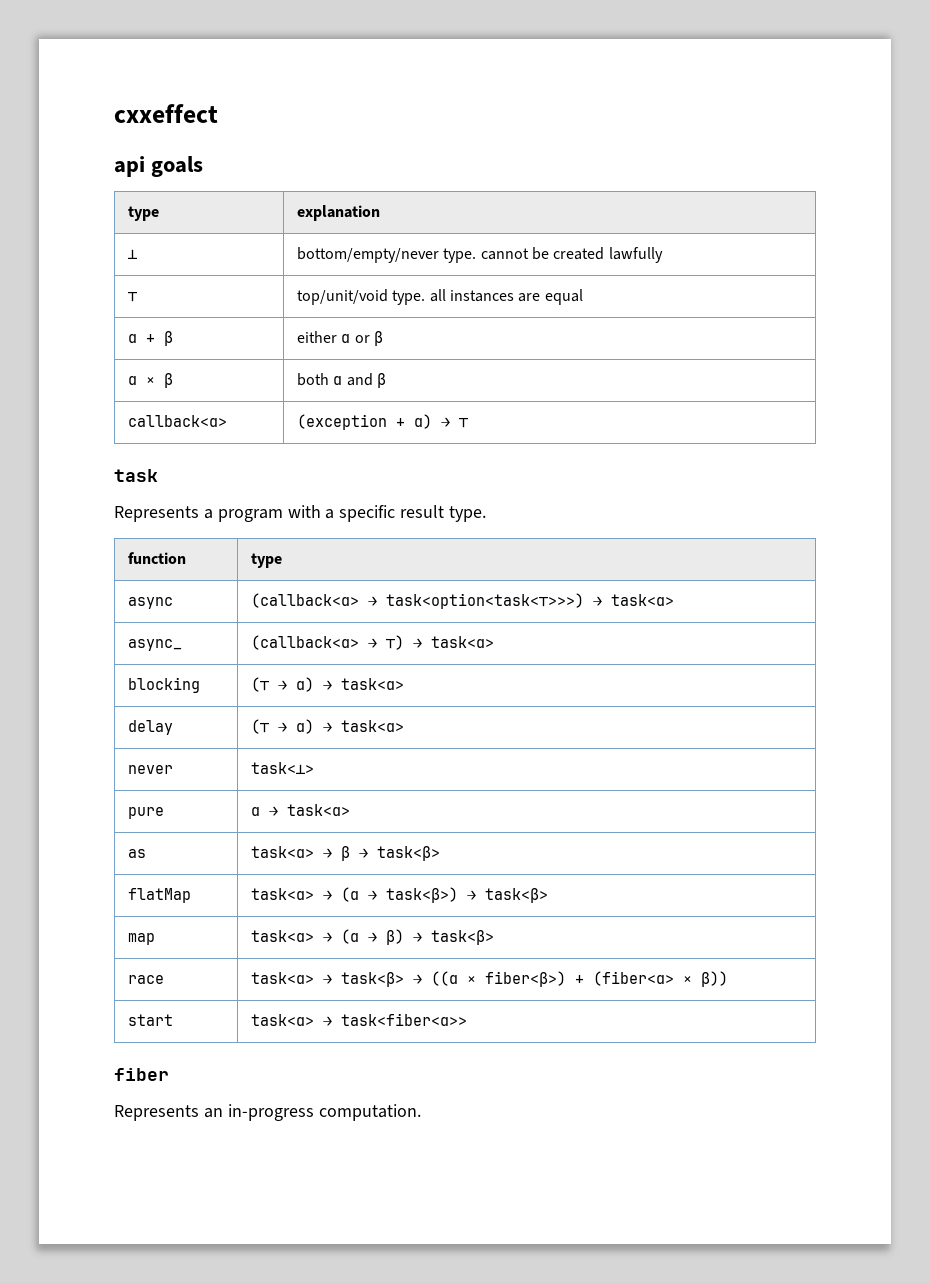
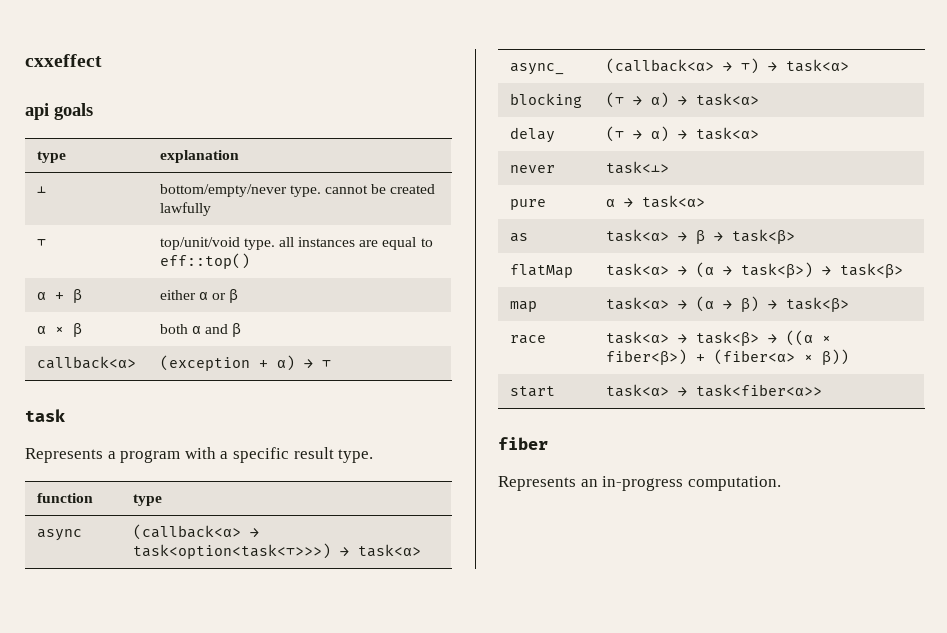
- ⊤ | top/unit/void type. all instances are equal
+ ⊤ | top/unit/void type. all instances are equal to eff::top()

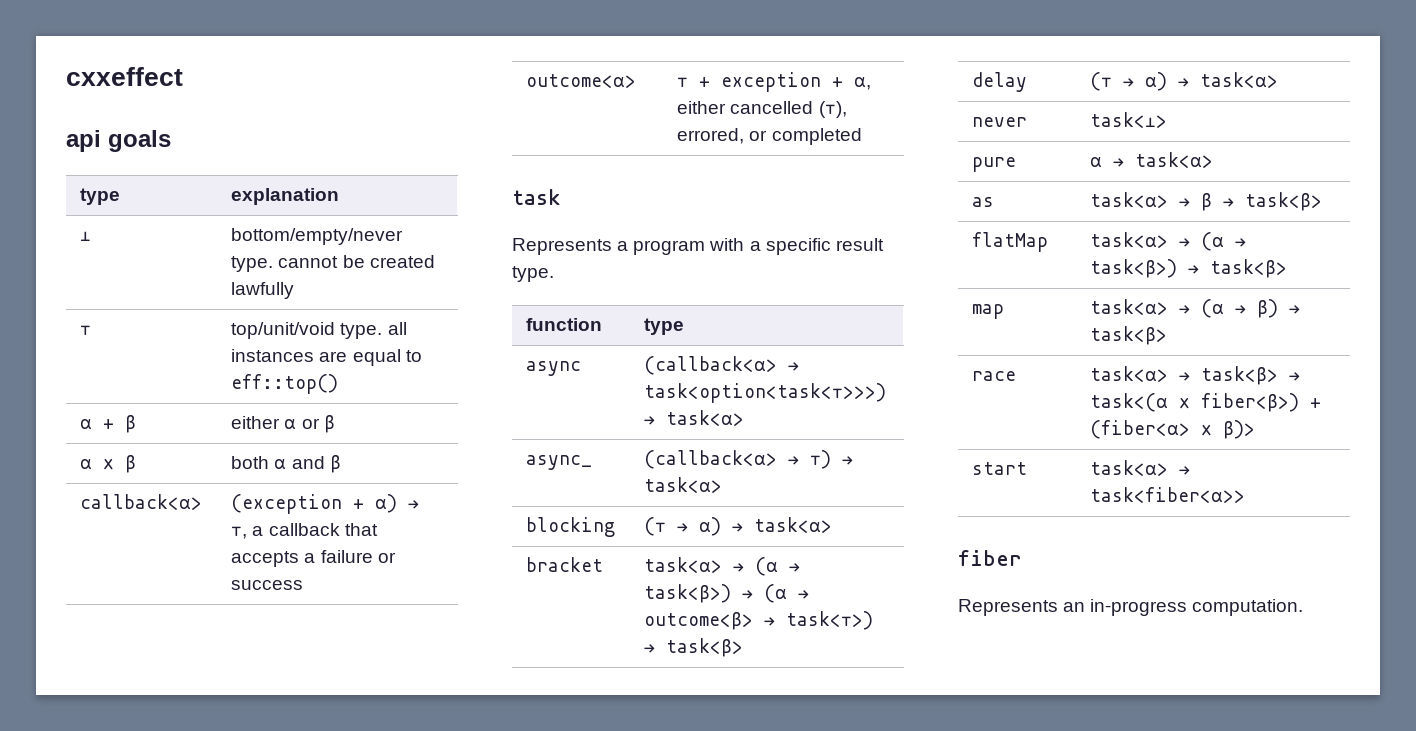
- callback<α> | (exception + α) → ⊤
+ callback<α> | (exception + α) → ⊤, a callback that accepts a failure or success
+ outcome<α> | ⊤ + exception + α, either cancelled (⊤), errored, or completed
+ bracket | task<α> → (α → task<β>) → (α → outcome<β> → task<⊤>) → task<β>
- race | task<α> → task<β> → ((α × fiber<β>) + (fiber<α> × β))
+ race | task<α> → task<β> → task<(α × fiber<β>) + (fiber<α> × β)>

